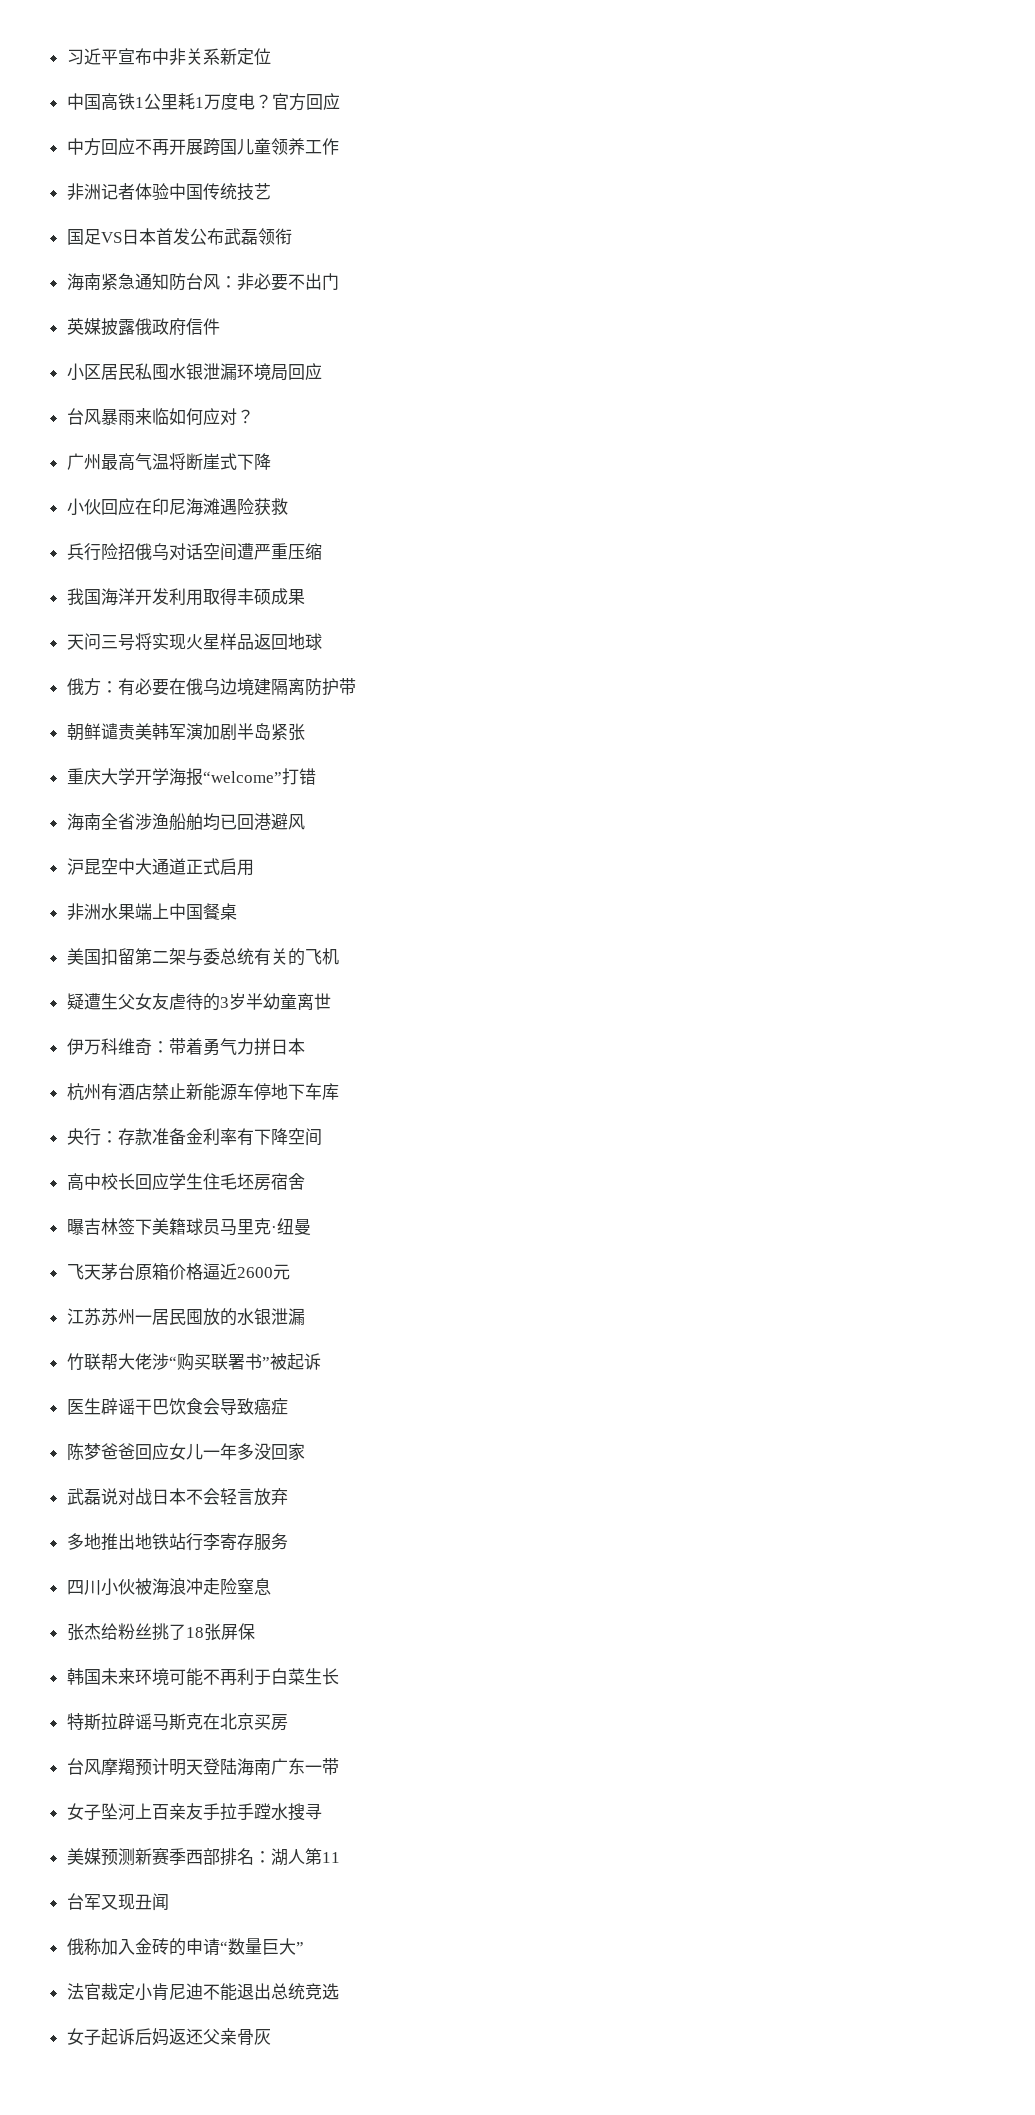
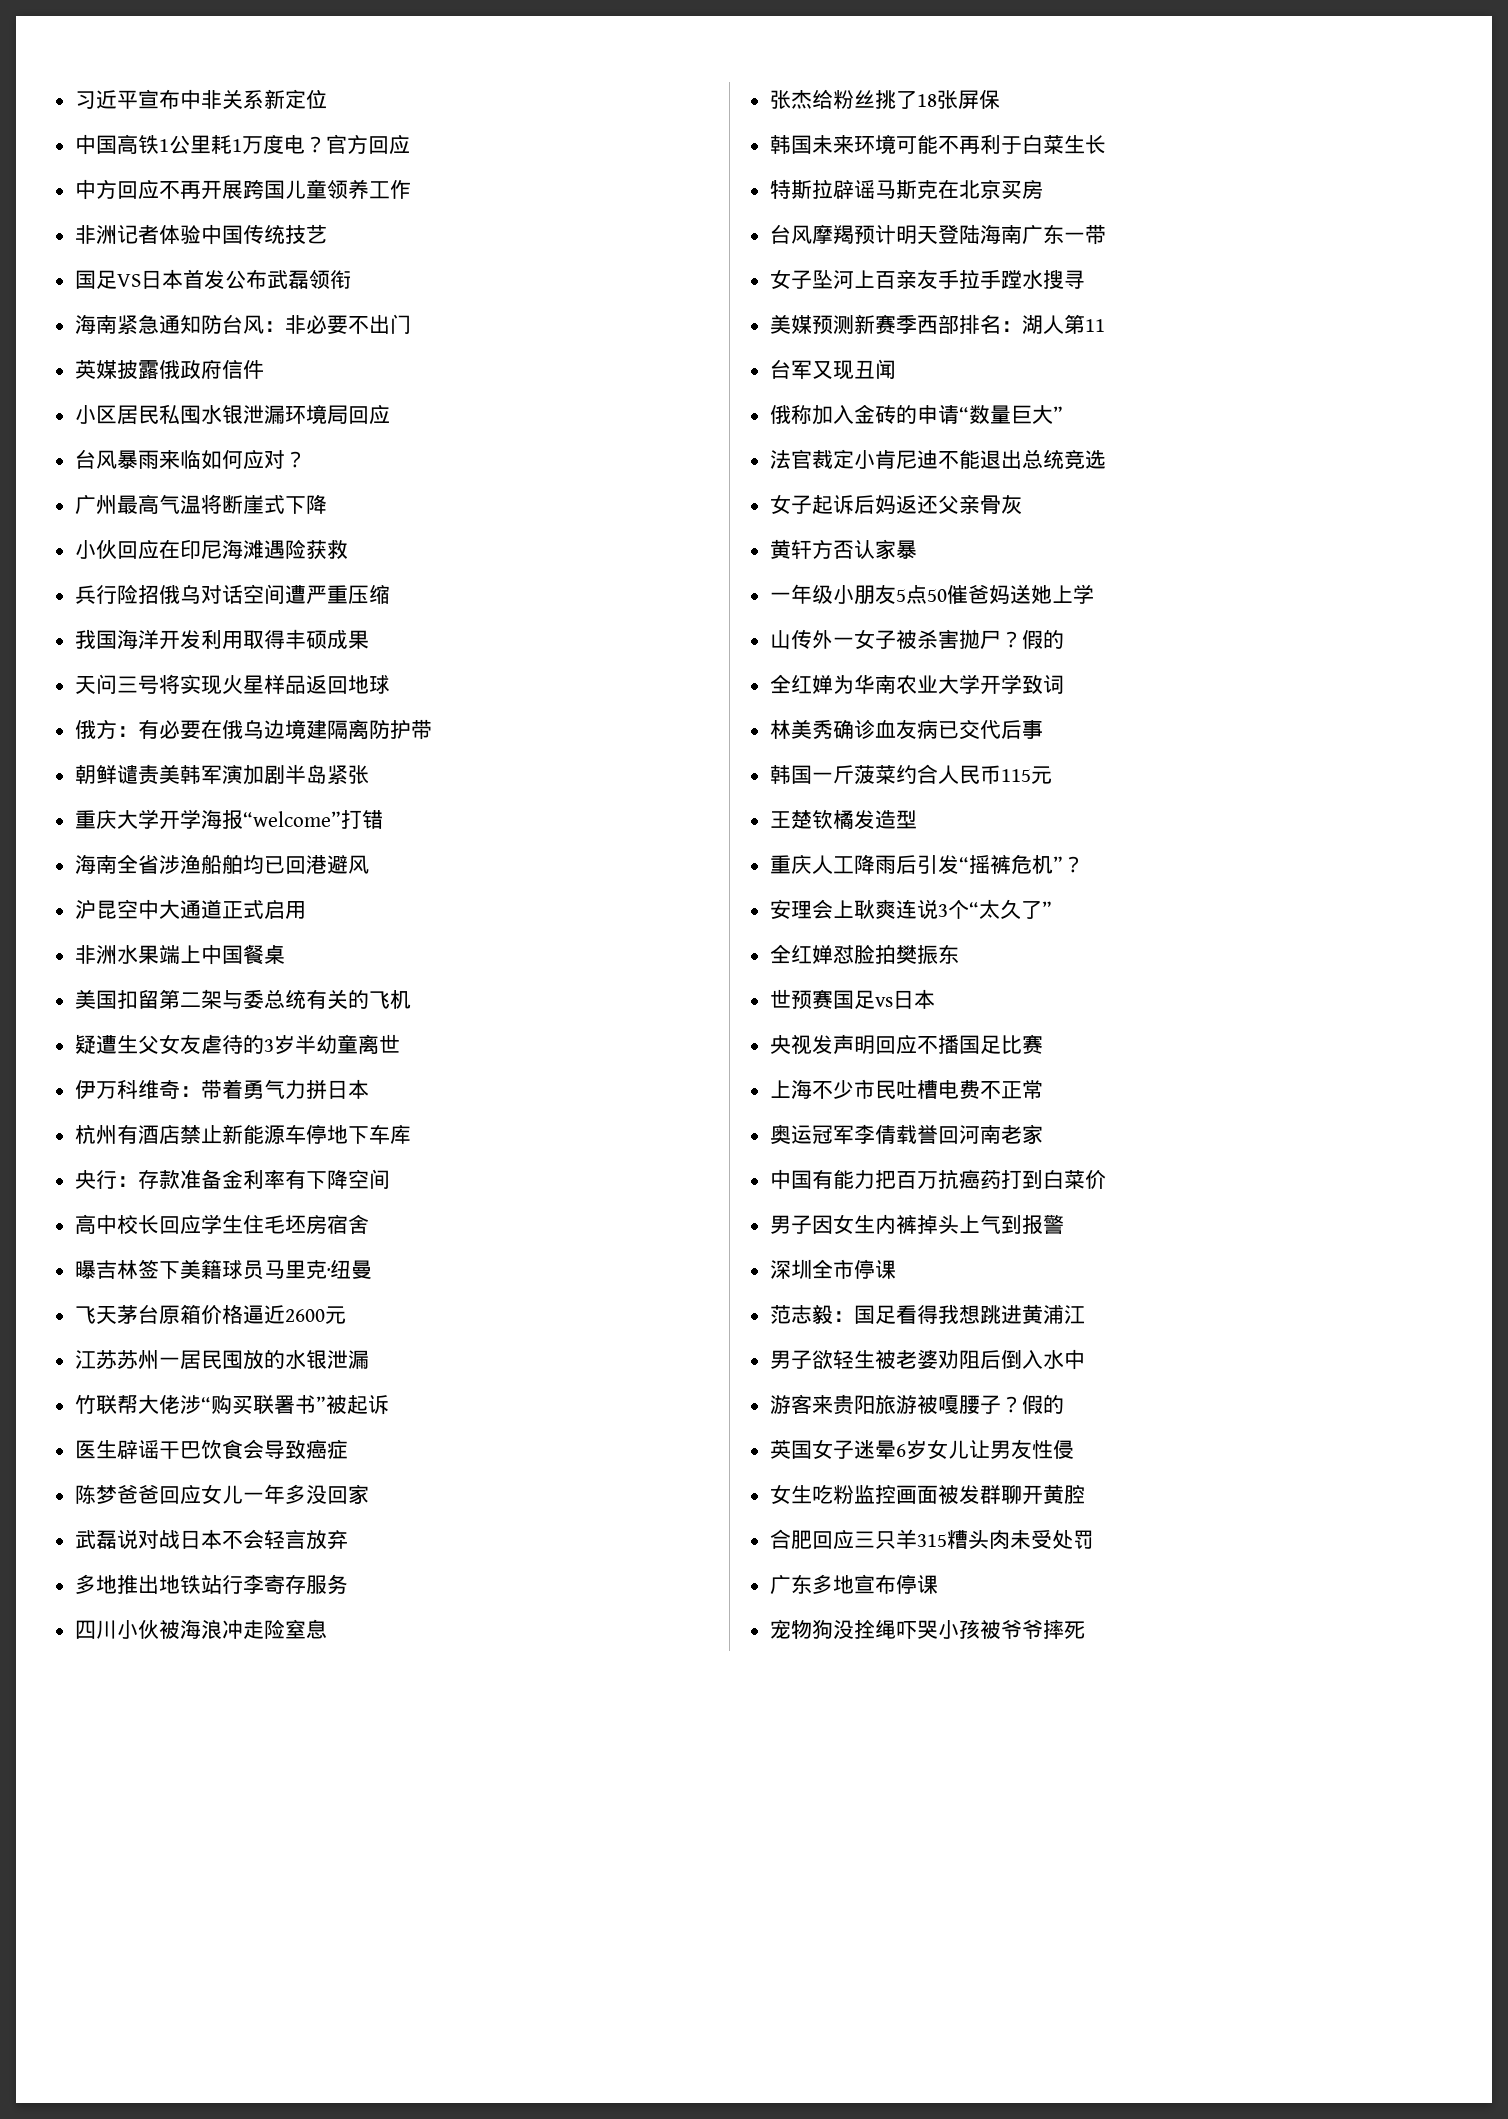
+ 黄轩方否认家暴
+ 一年级小朋友5点50催爸妈送她上学
+ 山传外一女子被杀害抛尸？假的
+ 全红婵为华南农业大学开学致词
+ 林美秀确诊血友病已交代后事
+ 韩国一斤菠菜约合人民币115元
+ 王楚钦橘发造型
+ 重庆人工降雨后引发“摇裤危机”？
+ 安理会上耿爽连说3个“太久了”
+ 全红婵怼脸拍樊振东
+ 世预赛国足vs日本
+ 央视发声明回应不播国足比赛
+ 上海不少市民吐槽电费不正常
+ 奥运冠军李倩载誉回河南老家
+ 中国有能力把百万抗癌药打到白菜价
+ 男子因女生内裤掉头上气到报警
+ 深圳全市停课
+ 范志毅：国足看得我想跳进黄浦江
+ 男子欲轻生被老婆劝阻后倒入水中
+ 游客来贵阳旅游被嘎腰子？假的
+ 英国女子迷晕6岁女儿让男友性侵
+ 女生吃粉监控画面被发群聊开黄腔
+ 合肥回应三只羊315糟头肉未受处罚
+ 广东多地宣布停课
+ 宠物狗没拴绳吓哭小孩被爷爷摔死

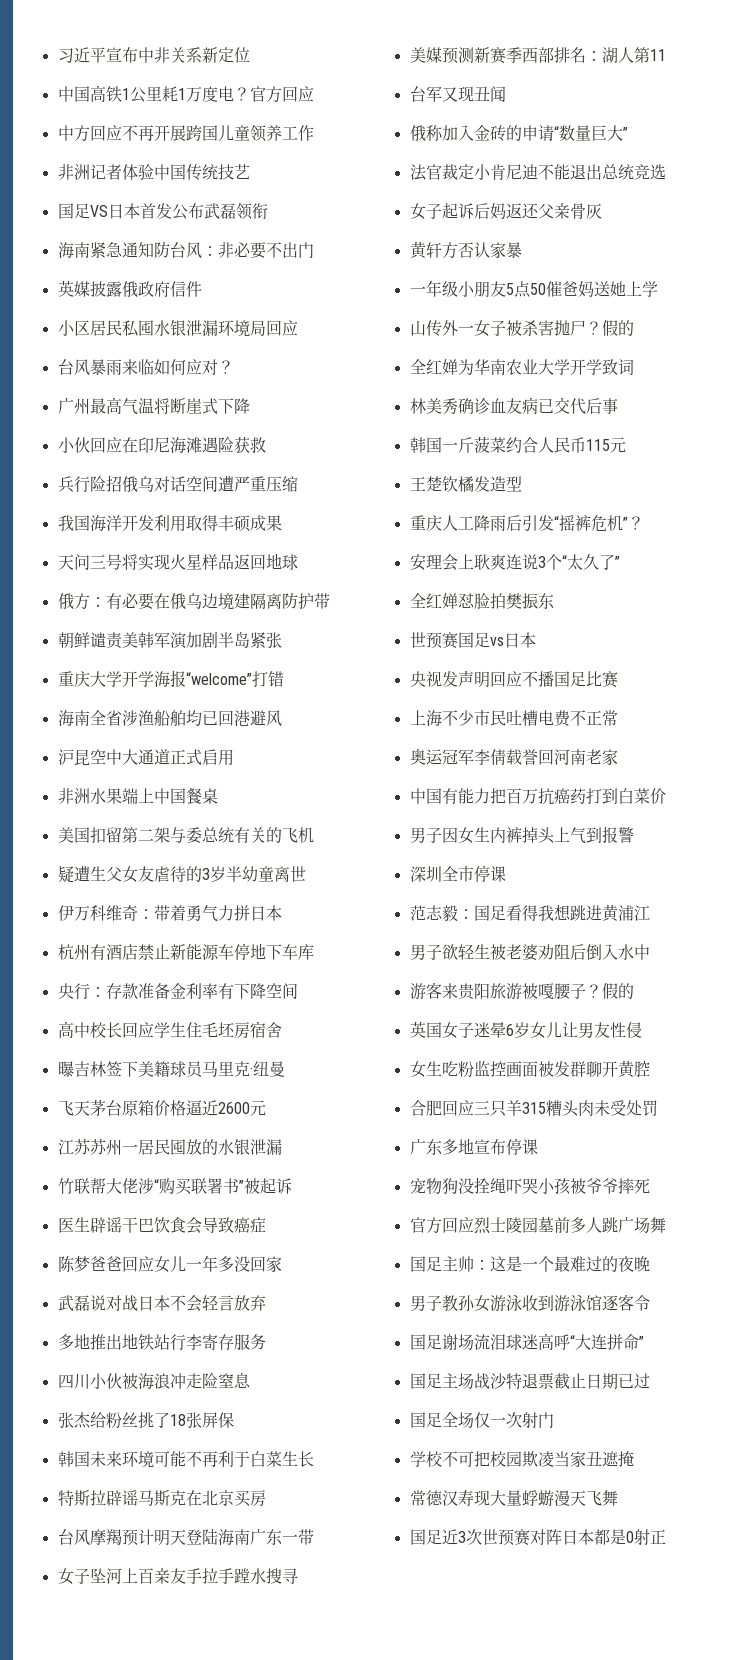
+ 官方回应烈士陵园墓前多人跳广场舞
+ 国足主帅：这是一个最难过的夜晚
+ 男子教孙女游泳收到游泳馆逐客令
+ 国足谢场流泪球迷高呼“大连拼命”
+ 国足主场战沙特退票截止日期已过
+ 国足全场仅一次射门
+ 学校不可把校园欺凌当家丑遮掩
+ 常德汉寿现大量蜉蝣漫天飞舞
+ 国足近3次世预赛对阵日本都是0射正

